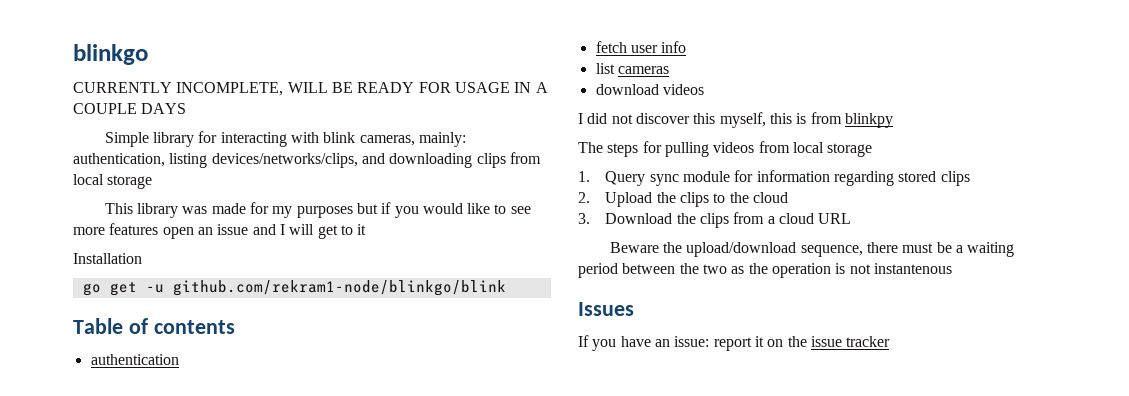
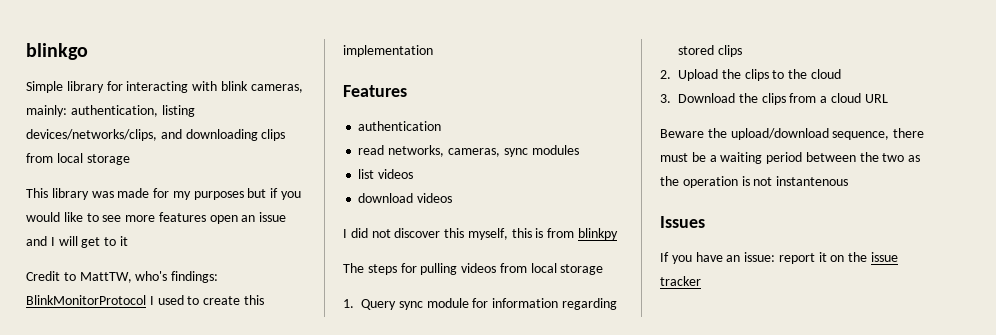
- CURRENTLY INCOMPLETE, WILL BE READY FOR USAGE IN A COUPLE DAYS
- Installation
- go get -u github.com/rekram1-node/blinkgo/blink
- Table of contents
+ Credit to MattTW, who's findings: BlinkMonitorProtocol I used to create this implementation
+ Features
  authentication
- fetch user info
+ read networks, cameras, sync modules
- list cameras
+ list videos

